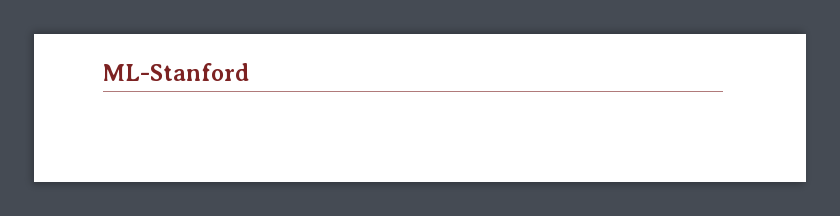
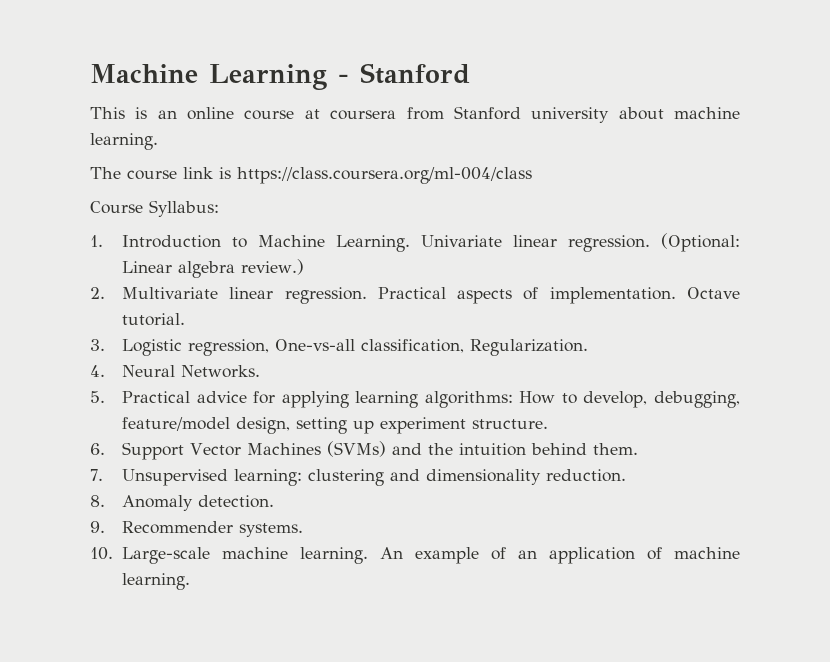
- ML-Stanford
+ Machine Learning - Stanford
+ This is an online course at coursera from Stanford university about machine learning.
+ The course link is https://class.coursera.org/ml-004/class
+ Course Syllabus:
+ 1. Introduction to Machine Learning. Univariate linear regression. (Optional: Linear algebra review.)
+ 2. Multivariate linear regression. Practical aspects of implementation. Octave tutorial.
+ 3. Logistic regression, One-vs-all classification, Regularization.
+ 4. Neural Networks.
+ 5. Practical advice for applying learning algorithms: How to develop, debugging, feature/model design, setting up experiment structure.
+ 6. Support Vector Machines (SVMs) and the intuition behind them.
+ 7. Unsupervised learning: clustering and dimensionality reduction.
+ 8. Anomaly detection.
+ 9. Recommender systems.
+ 10. Large-scale machine learning. An example of an application of machine learning.

